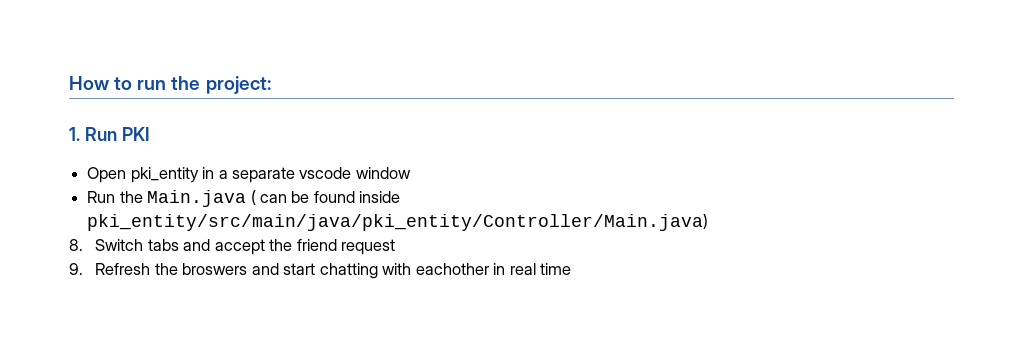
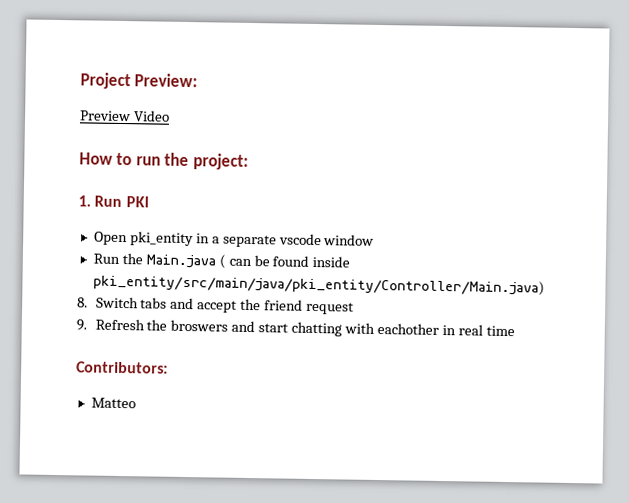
+ Project Preview:
+ Preview Video
+ Contributors:
+ Matteo

